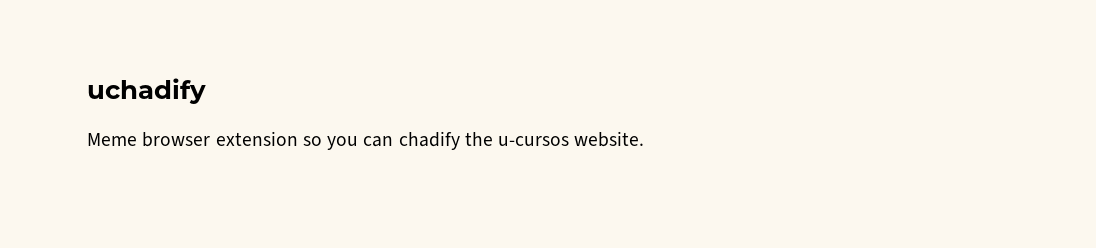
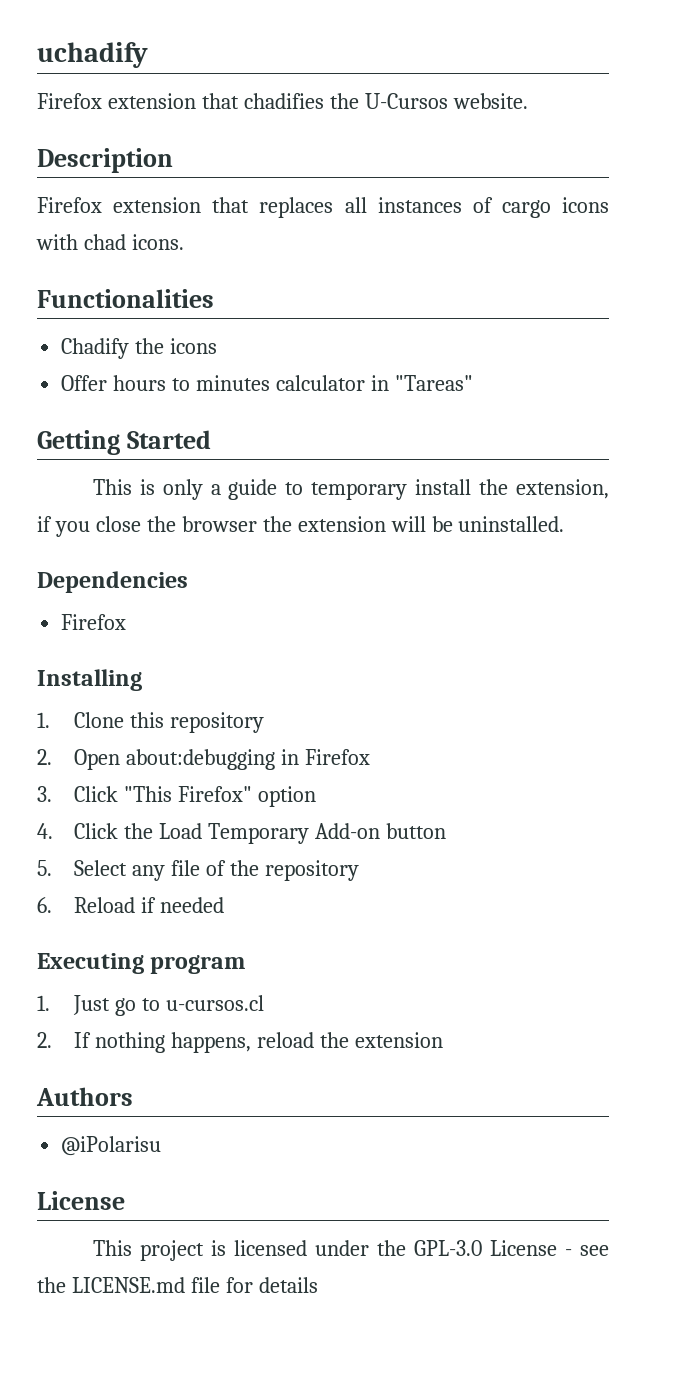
- Meme browser extension so you can chadify the u-cursos website.
+ Firefox extension that chadifies the U-Cursos website.
+ Description
+ Firefox extension that replaces all instances of cargo icons with chad icons.
+ Functionalities
+ Chadify the icons
+ Offer hours to minutes calculator in "Tareas"
+ Getting Started
+ This is only a guide to temporary install the extension, if you close the browser the extension will be uninstalled.
+ Dependencies
+ Firefox
+ Installing
+ 1. Clone this repository
+ 2. Open about:debugging in Firefox
+ 3. Click "This Firefox" option
+ 4. Click the Load Temporary Add-on button
+ 5. Select any file of the repository
+ 6. Reload if needed
+ Executing program
+ 1. Just go to u-cursos.cl
+ 2. If nothing happens, reload the extension
+ Authors
+ @iPolarisu
+ License
+ This project is licensed under the GPL-3.0 License - see the LICENSE.md file for details

